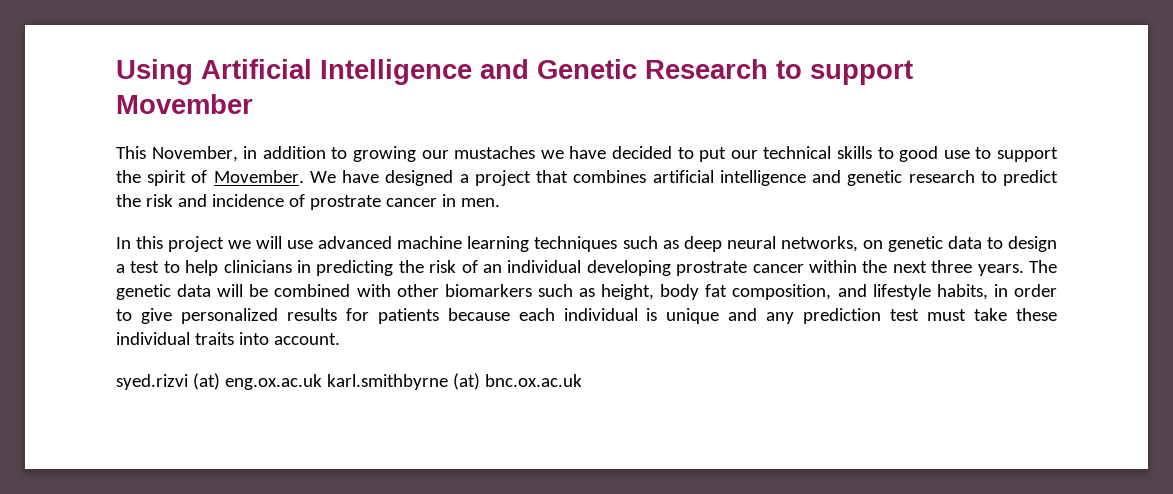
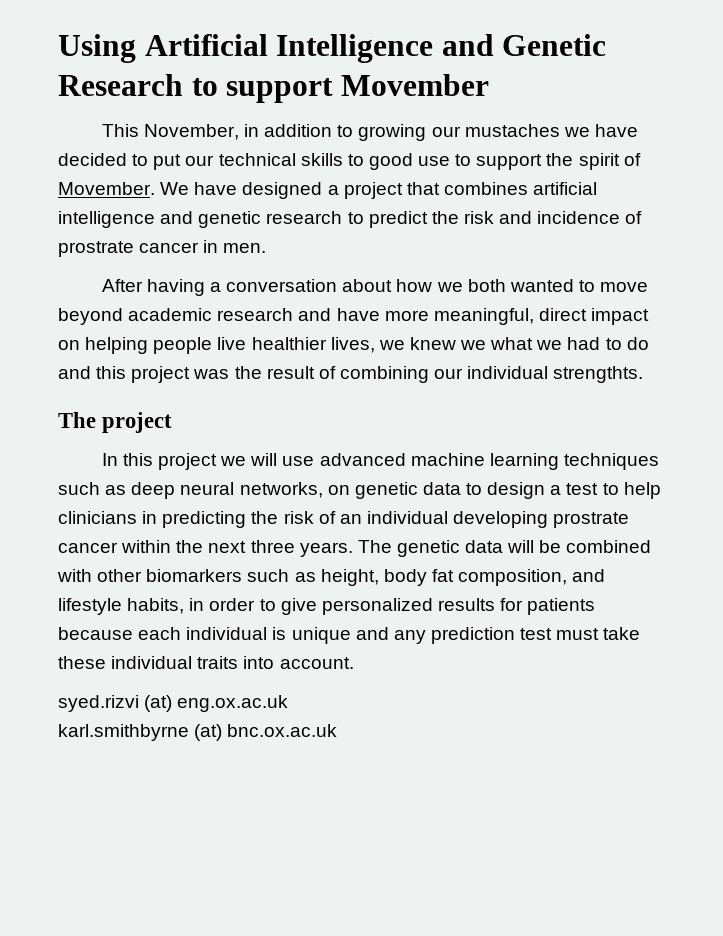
+ After having a conversation about how we both wanted to move beyond academic research and have more meaningful, direct impact on helping people live healthier lives, we knew we what we had to do and this project was the result of combining our individual strengthts.
+ The project
- syed.rizvi (at) eng.ox.ac.uk karl.smithbyrne (at) bnc.ox.ac.uk
+ syed.rizvi (at) eng.ox.ac.uk
+ karl.smithbyrne (at) bnc.ox.ac.uk

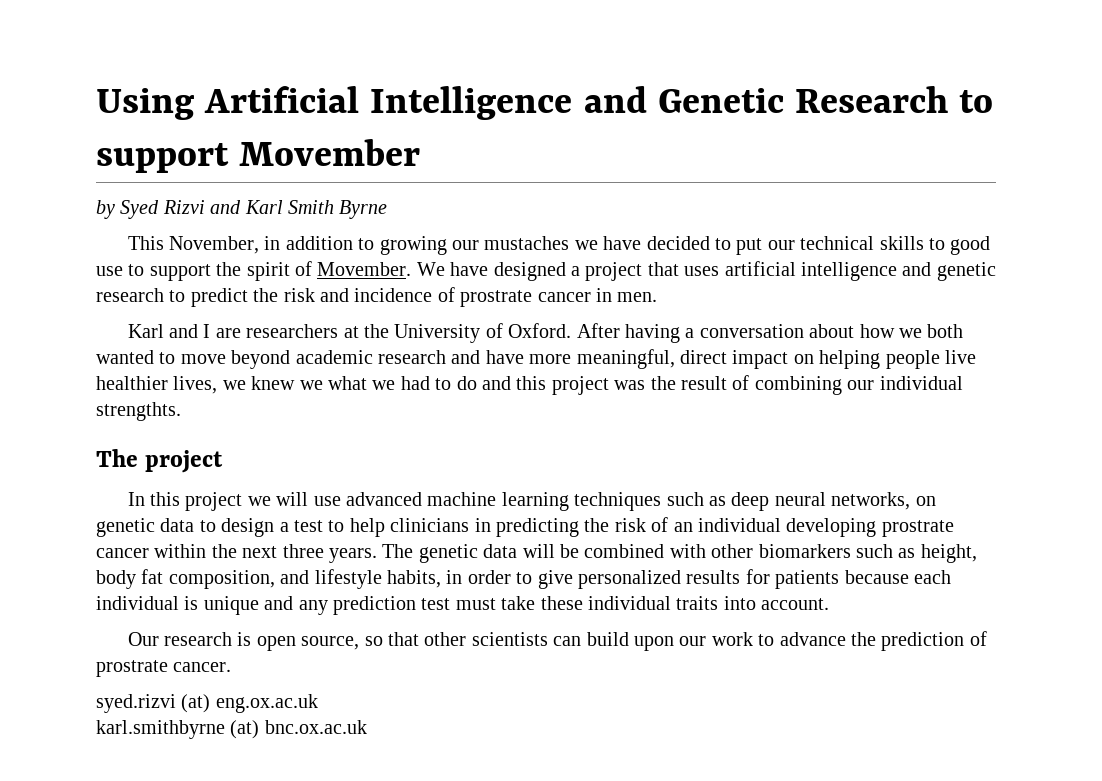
+ by Syed Rizvi and Karl Smith Byrne
- We have designed a project that combines artificial intelligence and genetic research to predict the risk and incidence of prostrate cancer in men.
+ We have designed a project that uses artificial intelligence and genetic research to predict the risk and incidence of prostrate cancer in men.
+ Karl and I are researchers at the University of Oxford.
+ Our research is open source, so that other scientists can build upon our work to advance the prediction of prostrate cancer.

